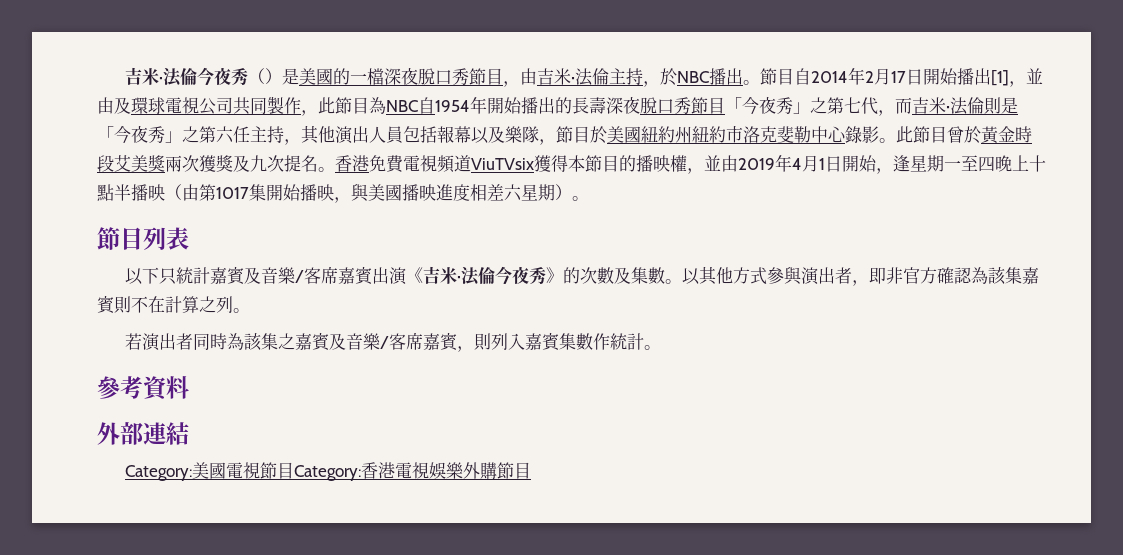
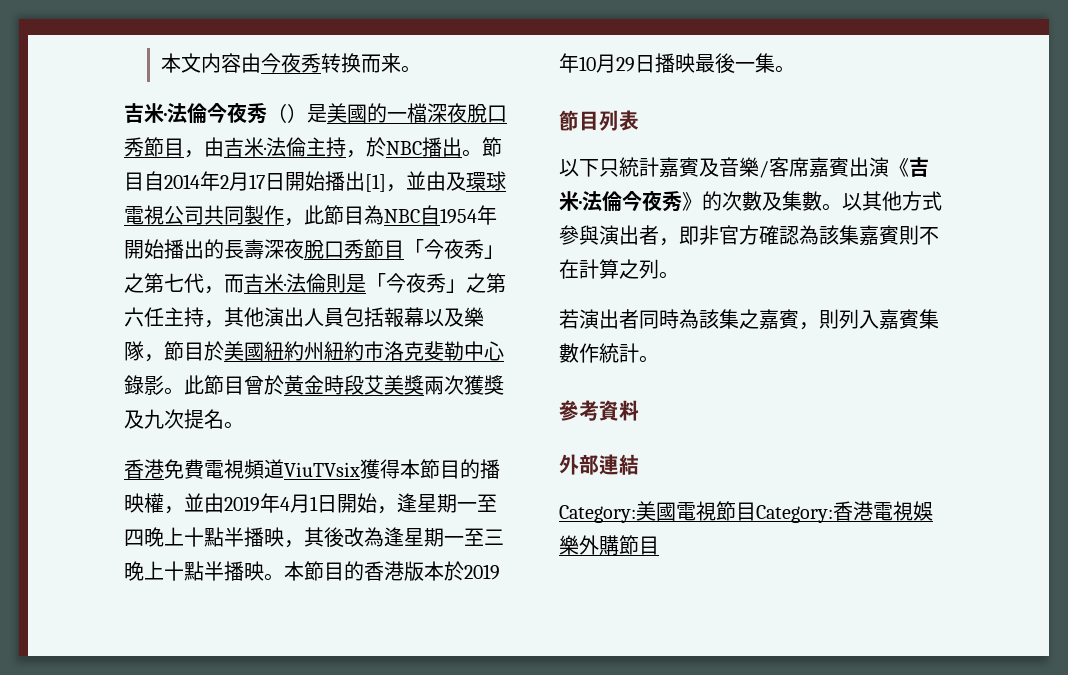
+ 本文内容由今夜秀转换而来。
- 此節目曾於黃金時段艾美獎兩次獲獎及九次提名。香港免費電視頻道ViuTVsix獲得本節目的播映權，並由2019年4月1日開始，逢星期一至四晚上十點半播映（由第1017集開始播映，與美國播映進度相差六星期）。
+ 此節目曾於黃金時段艾美獎兩次獲獎及九次提名。
+ 香港免費電視頻道ViuTVsix獲得本節目的播映權，並由2019年4月1日開始，逢星期一至四晚上十點半播映，其後改為逢星期一至三晚上十點半播映。本節目的香港版本於2019年10月29日播映最後一集。
- 若演出者同時為該集之嘉賓及音樂/客席嘉賓，則列入嘉賓集數作統計。
+ 若演出者同時為該集之嘉賓，則列入嘉賓集數作統計。

